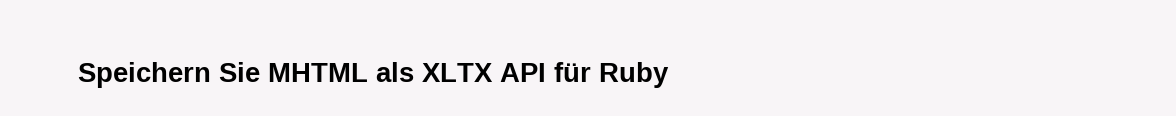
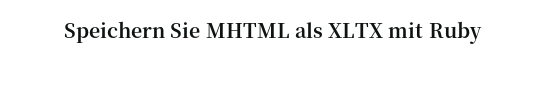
- Speichern Sie MHTML als XLTX API für Ruby
+ Speichern Sie MHTML als XLTX mit Ruby

